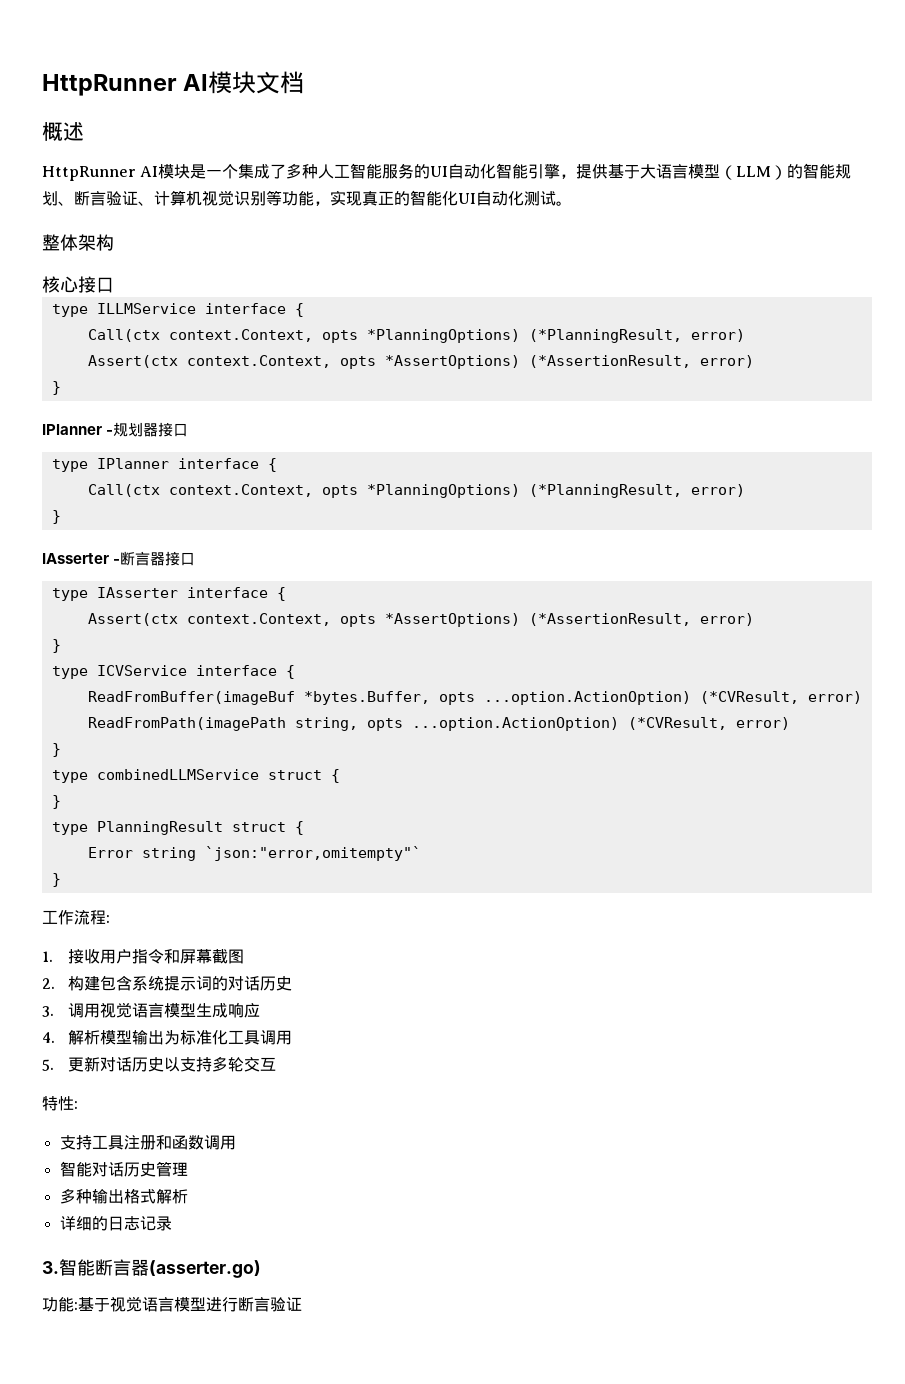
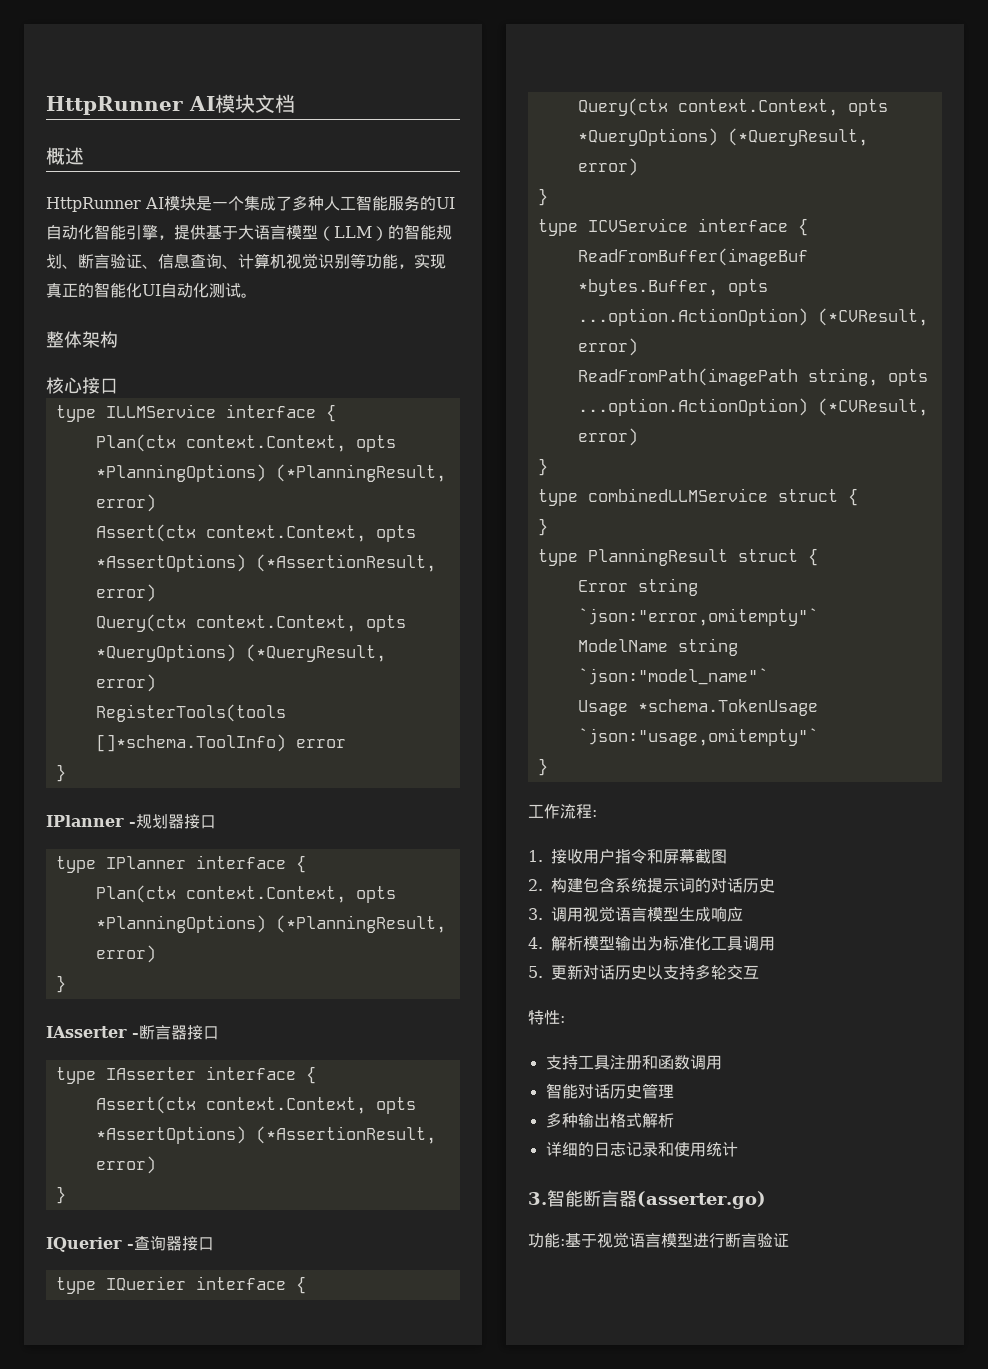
- HttpRunner AI模块是一个集成了多种人工智能服务的UI自动化智能引擎，提供基于大语言模型（LLM）的智能规划、断言验证、计算机视觉识别等功能，实现真正的智能化UI自动化测试。
+ HttpRunner AI模块是一个集成了多种人工智能服务的UI自动化智能引擎，提供基于大语言模型（LLM）的智能规划、断言验证、信息查询、计算机视觉识别等功能，实现真正的智能化UI自动化测试。
  type ILLMService interface {
- Call(ctx context.Context, opts *PlanningOptions) (*PlanningResult, error)
+ Plan(ctx context.Context, opts *PlanningOptions) (*PlanningResult, error)
  Assert(ctx context.Context, opts *AssertOptions) (*AssertionResult, error)
+ Query(ctx context.Context, opts *QueryOptions) (*QueryResult, error)
+ RegisterTools(tools []*schema.ToolInfo) error
  type IPlanner interface {
- Call(ctx context.Context, opts *PlanningOptions) (*PlanningResult, error)
+ Plan(ctx context.Context, opts *PlanningOptions) (*PlanningResult, error)
+ IQuerier -查询器接口
+ type IQuerier interface {
+ Query(ctx context.Context, opts *QueryOptions) (*QueryResult, error)
+ }
+ ModelName string `json:"model_name"`
+ Usage *schema.TokenUsage `json:"usage,omitempty"`
- 详细的日志记录
+ 详细的日志记录和使用统计

